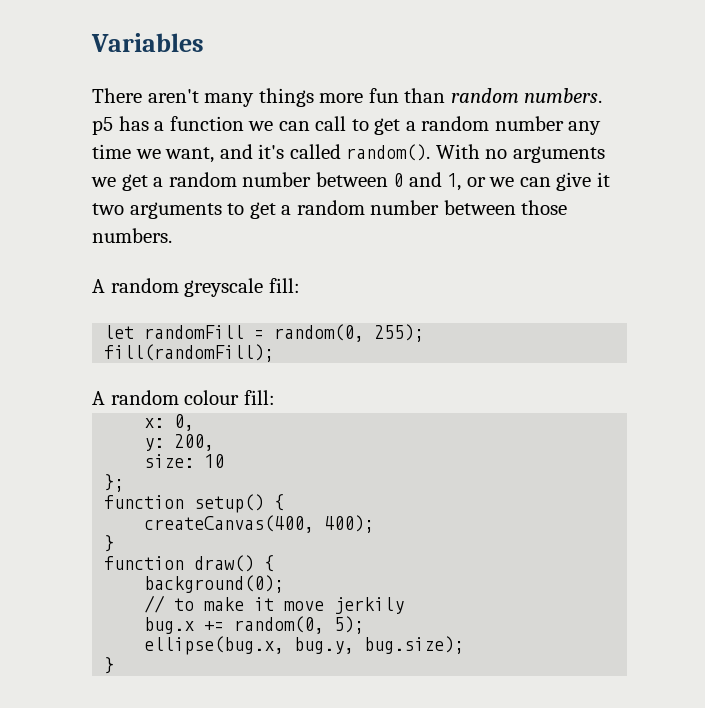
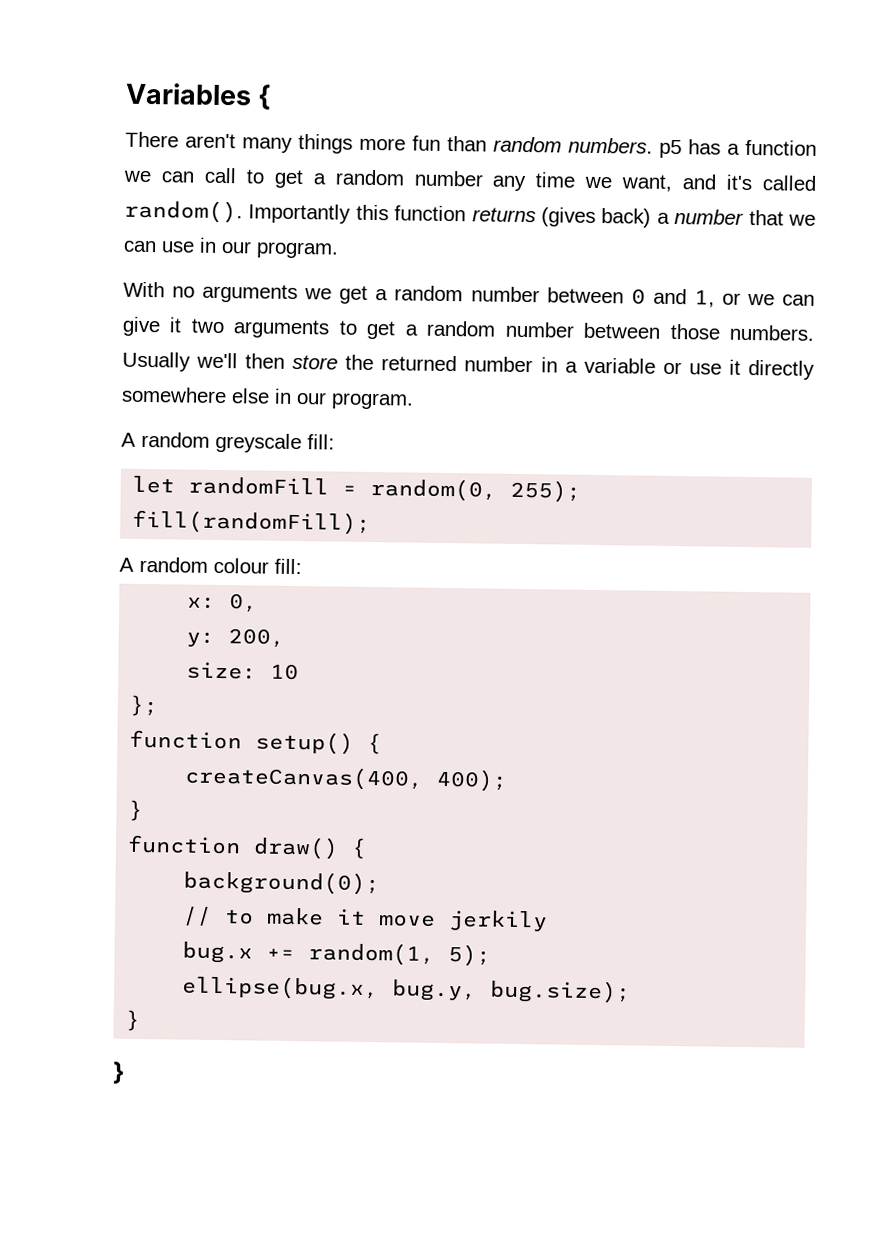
- Variables
+ Variables {
- There aren't many things more fun than random numbers. p5 has a function we can call to get a random number any time we want, and it's called random(). With no arguments we get a random number between 0 and 1, or we can give it two arguments to get a random number between those numbers.
+ There aren't many things more fun than random numbers. p5 has a function we can call to get a random number any time we want, and it's called random(). Importantly this function returns (gives back) a number that we can use in our program.
+ With no arguments we get a random number between 0 and 1, or we can give it two arguments to get a random number between those numbers. Usually we'll then store the returned number in a variable or use it directly somewhere else in our program.
- bug.x += random(0, 5);
+ bug.x += random(1, 5);
  ellipse(bug.x, bug.y, bug.size);
+ }

